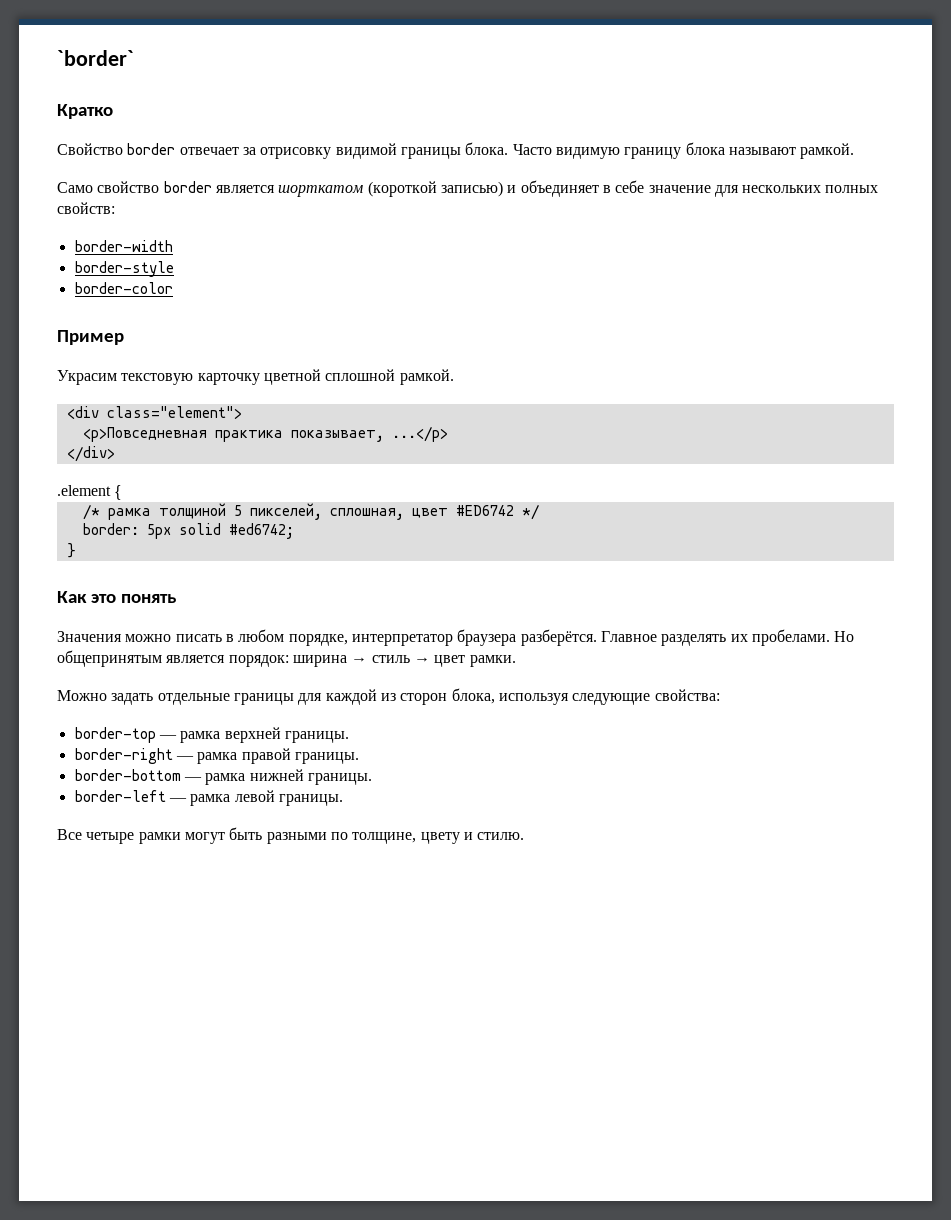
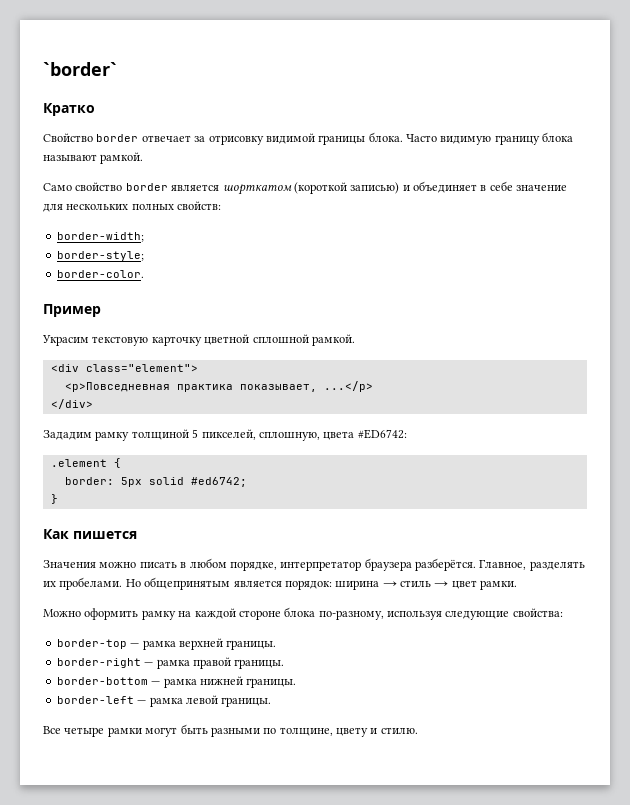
- border-width
- border-style
- border-color
+ border-width;
+ border-style;
+ border-color.
+ Зададим рамку толщиной 5 пикселей, сплошную, цвета #ED6742:
  .element {
- /* рамка толщиной 5 пикселей, сплошная, цвет #ED6742 */
- Как это понять
+ Как пишется
- Главное разделять их пробелами.
+ Главное, разделять их пробелами.
- Можно задать отдельные границы для каждой из сторон блока, используя следующие свойства:
+ Можно оформить рамку на каждой стороне блока по-разному, используя следующие свойства:

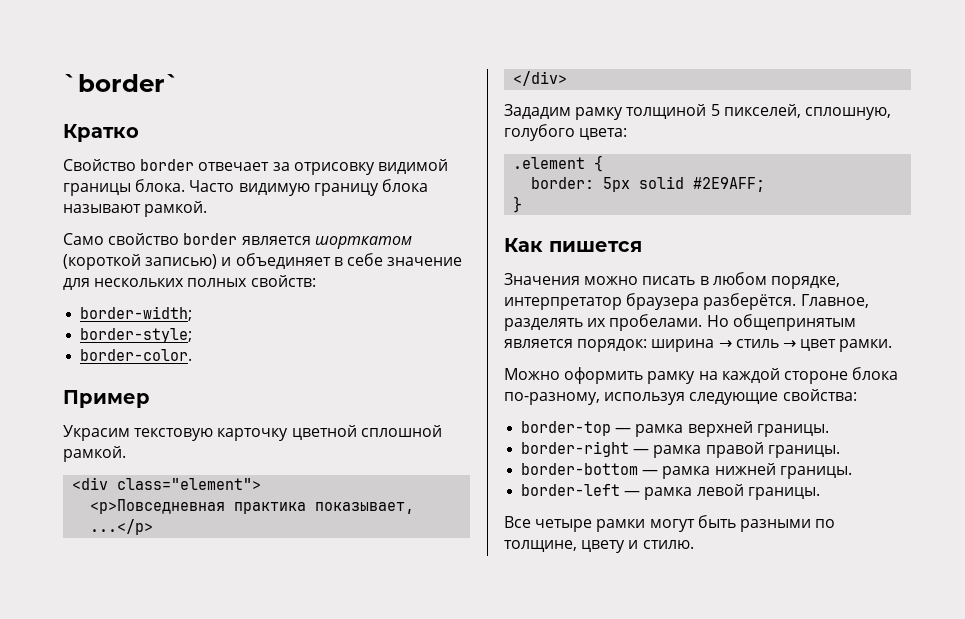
- Зададим рамку толщиной 5 пикселей, сплошную, цвета #ED6742:
+ Зададим рамку толщиной 5 пикселей, сплошную, голубого цвета:
- border: 5px solid #ed6742;
+ border: 5px solid #2E9AFF;

